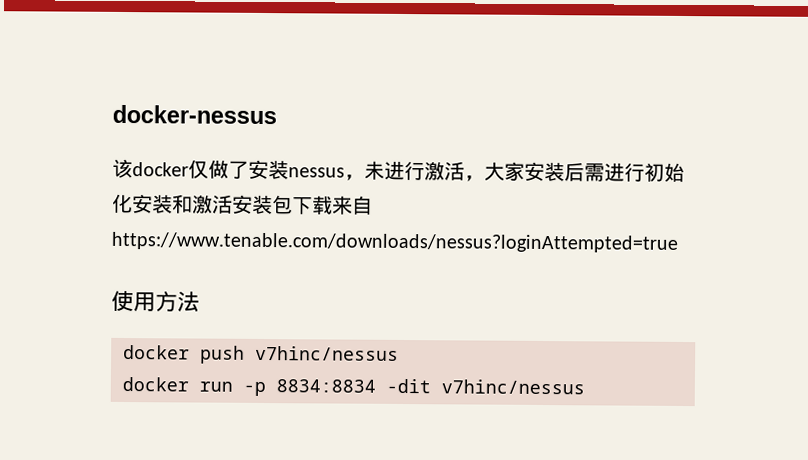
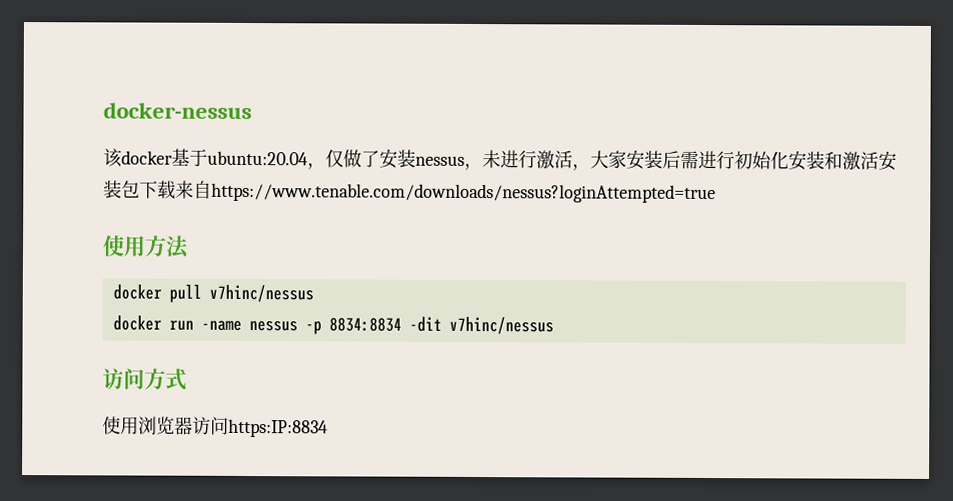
- 该docker仅做了安装nessus，未进行激活，大家安装后需进行初始化安装和激活安装包下载来自https://www.tenable.com/downloads/nessus?loginAttempted=true
+ 该docker基于ubuntu:20.04，仅做了安装nessus，未进行激活，大家安装后需进行初始化安装和激活安装包下载来自https://www.tenable.com/downloads/nessus?loginAttempted=true
- docker push v7hinc/nessus
+ docker pull v7hinc/nessus
- docker run -p 8834:8834 -dit v7hinc/nessus
+ docker run -name nessus -p 8834:8834 -dit v7hinc/nessus
+ 访问方式
+ 使用浏览器访问https:IP:8834

